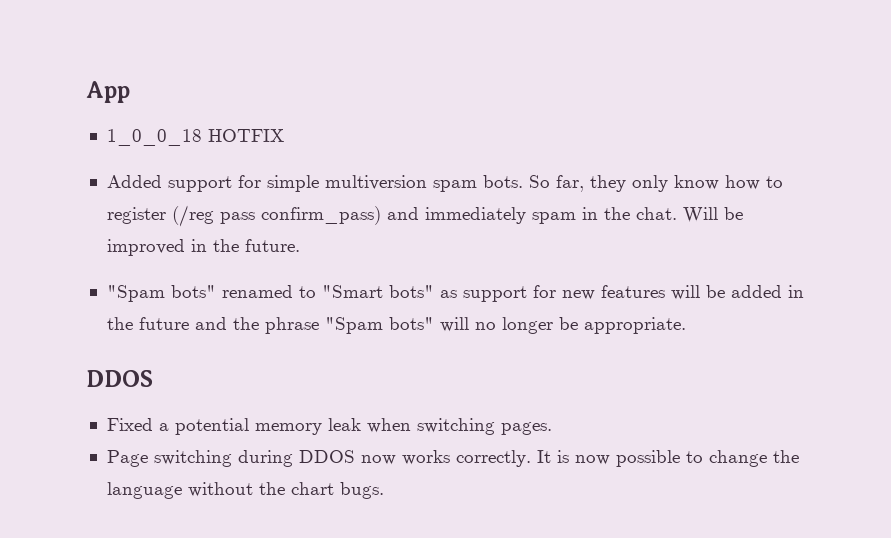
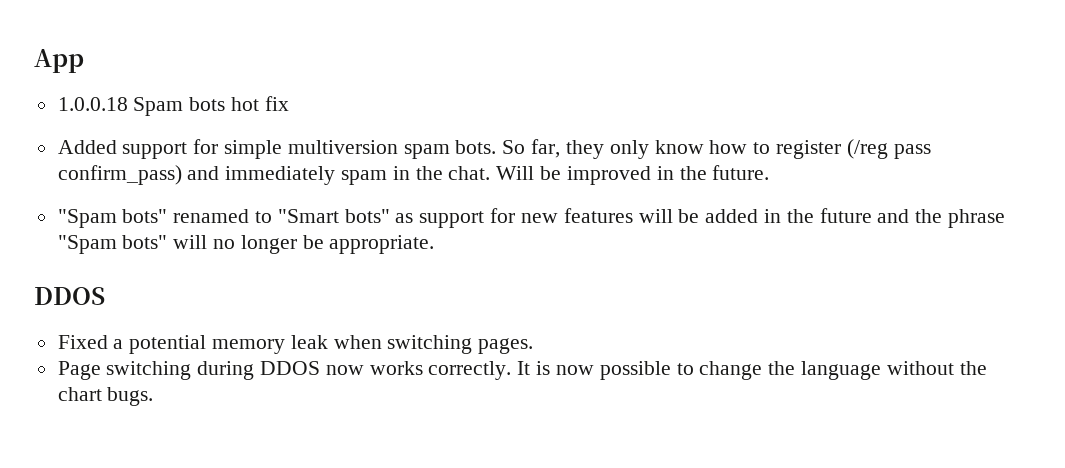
- 1_0_0_18 HOTFIX
+ 1.0.0.18 Spam bots hot fix

